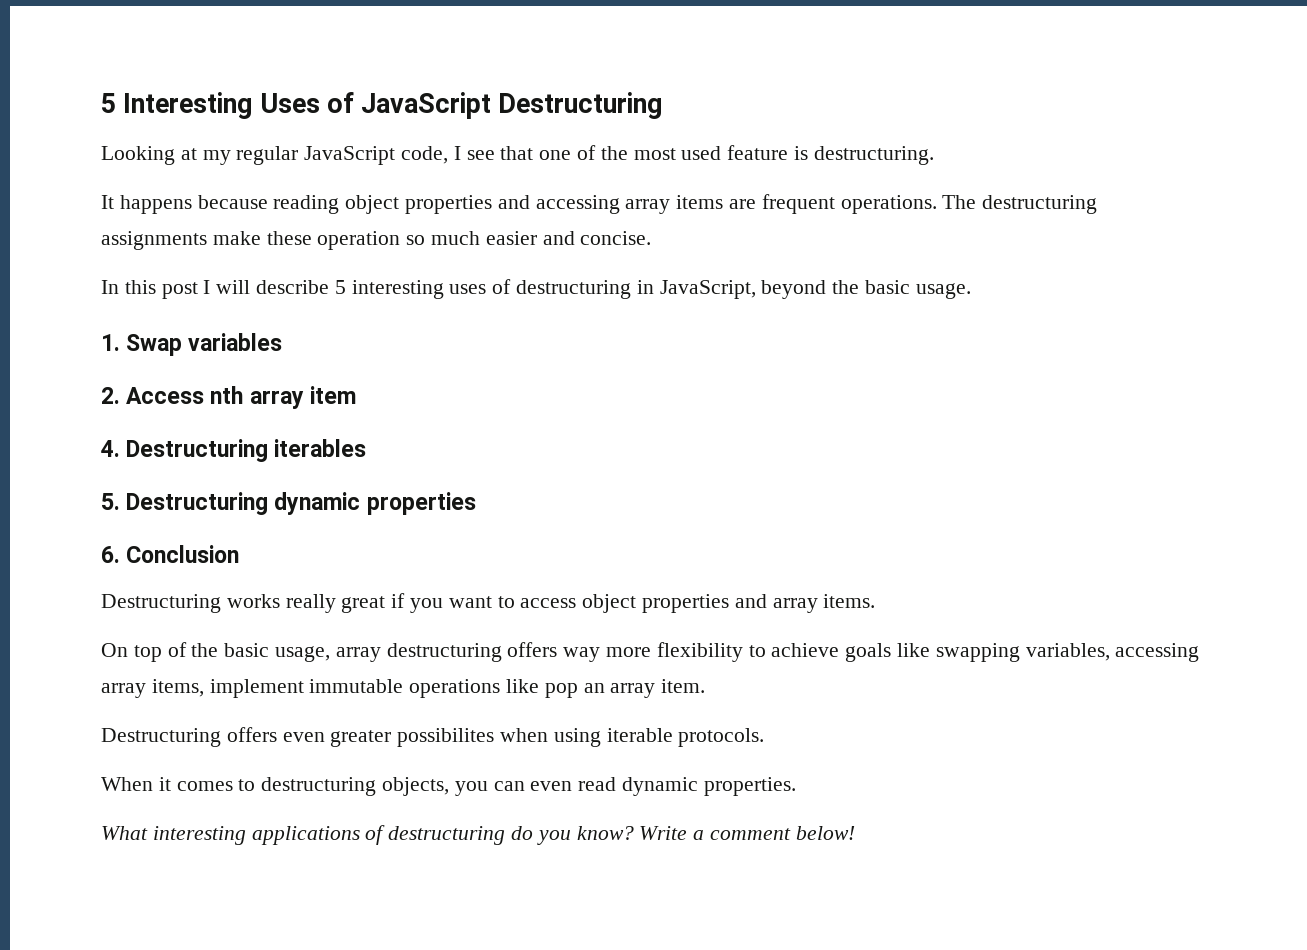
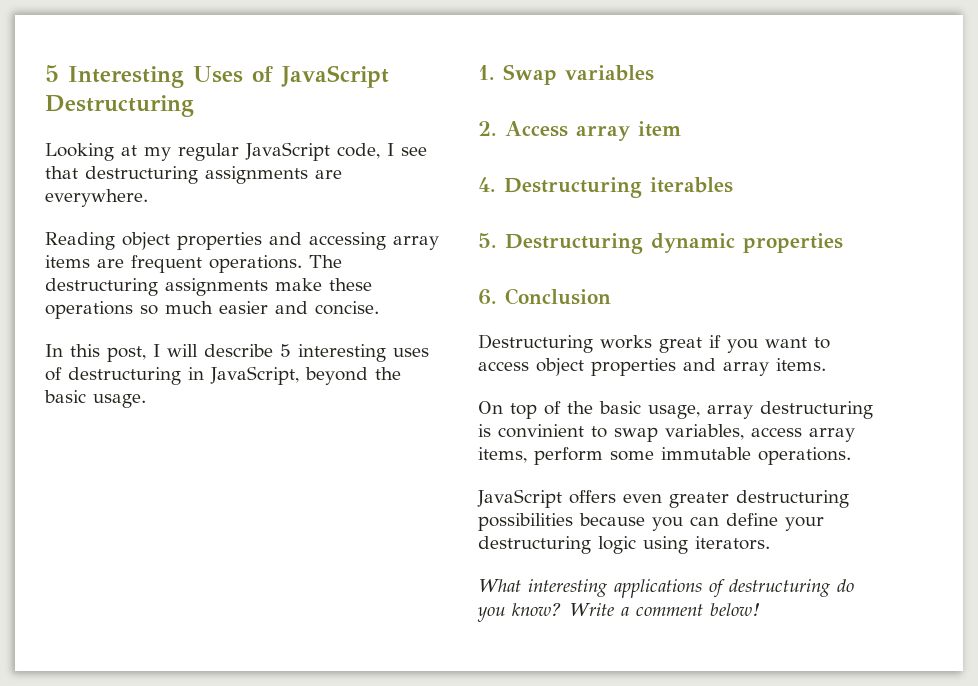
- Looking at my regular JavaScript code, I see that one of the most used feature is destructuring.
- It happens because reading object properties and accessing array items are frequent operations.
+ Looking at my regular JavaScript code, I see that destructuring assignments are everywhere.
+ Reading object properties and accessing array items are frequent operations.
- The destructuring assignments make these operation so much easier and concise.
+ The destructuring assignments make these operations so much easier and concise.
- In this post I will describe 5 interesting uses of destructuring in JavaScript, beyond the basic usage.
+ In this post, I will describe 5 interesting uses of destructuring in JavaScript, beyond the basic usage.
- 2. Access nth array item
+ 2. Access array item
- Destructuring works really great if you want to access object properties and array items.
+ Destructuring works great if you want to access object properties and array items.
- On top of the basic usage, array destructuring offers way more flexibility to achieve goals like swapping variables, accessing array items, implement immutable operations like pop an array item.
- Destructuring offers even greater possibilites when using iterable protocols.
- When it comes to destructuring objects, you can even read dynamic properties.
+ On top of the basic usage, array destructuring is convinient to swap variables, access array items, perform some immutable operations.
+ JavaScript offers even greater destructuring possibilities because you can define your destructuring logic using iterators.

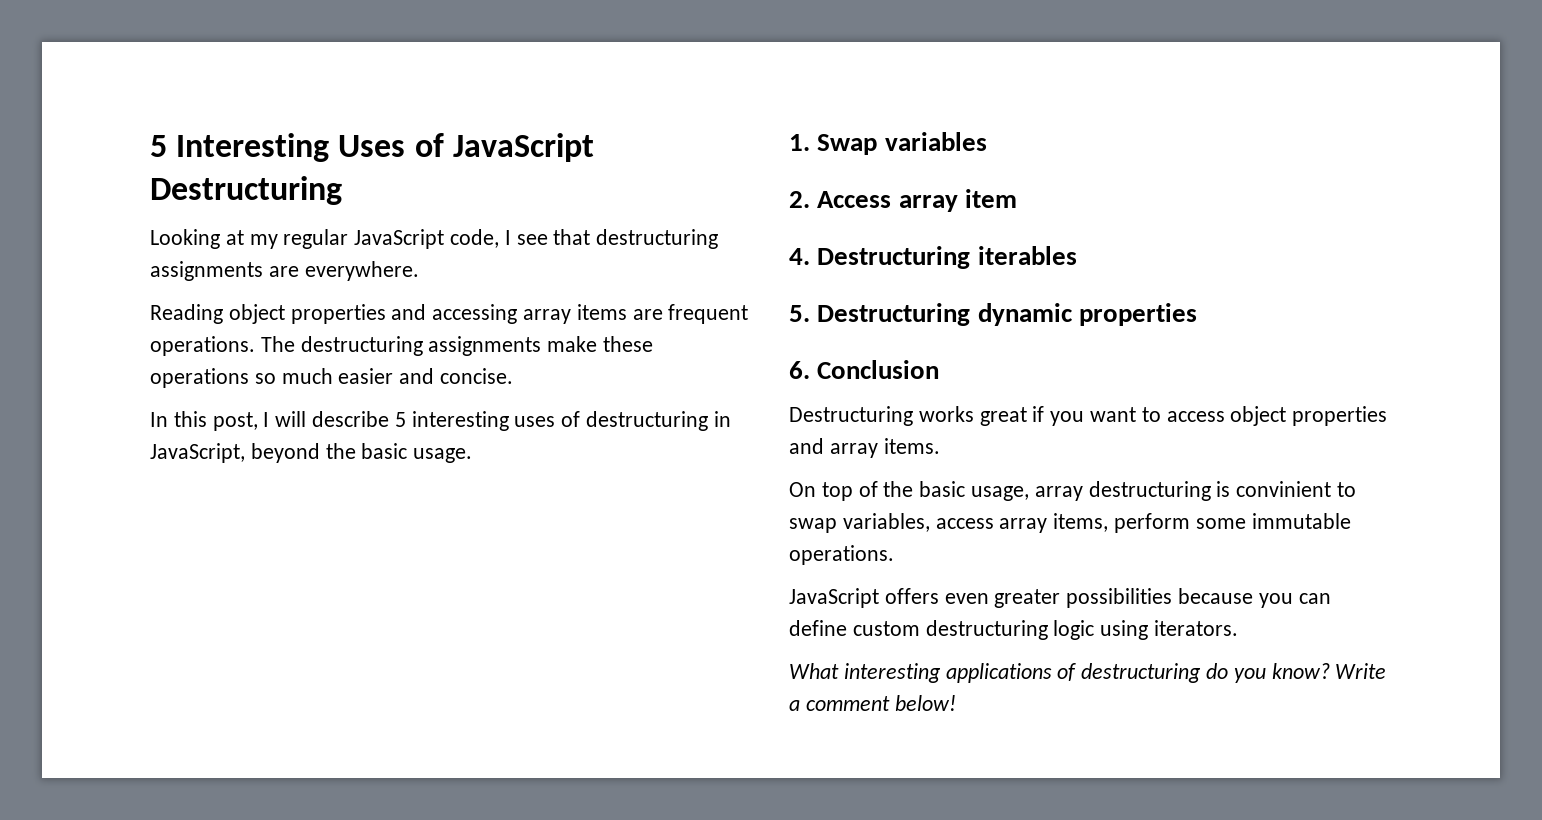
- JavaScript offers even greater destructuring possibilities because you can define your destructuring logic using iterators.
+ JavaScript offers even greater possibilities because you can define custom destructuring logic using iterators.

